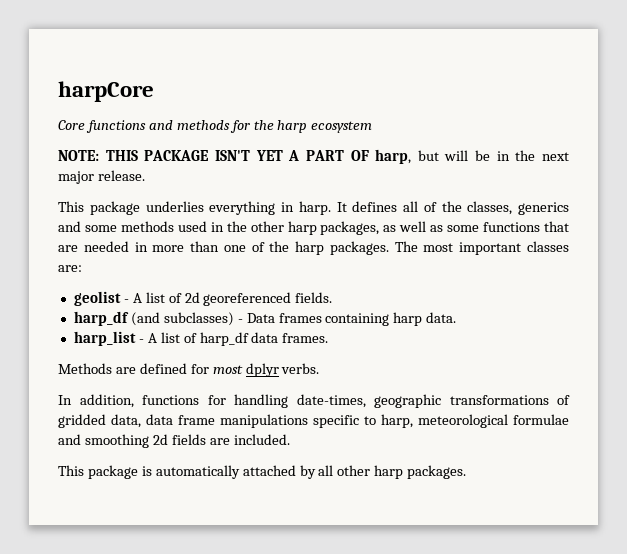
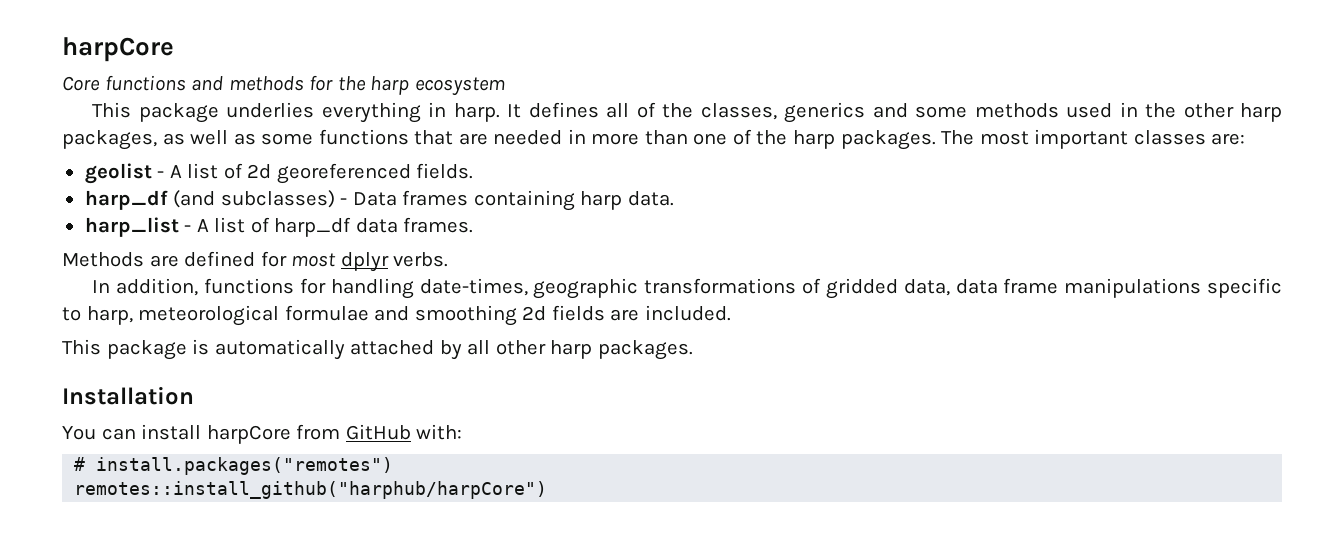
- NOTE: THIS PACKAGE ISN'T YET A PART OF harp, but will be in the next major release.
+ Installation
+ You can install harpCore from GitHub with:
+ # install.packages("remotes")
+ remotes::install_github("harphub/harpCore")

